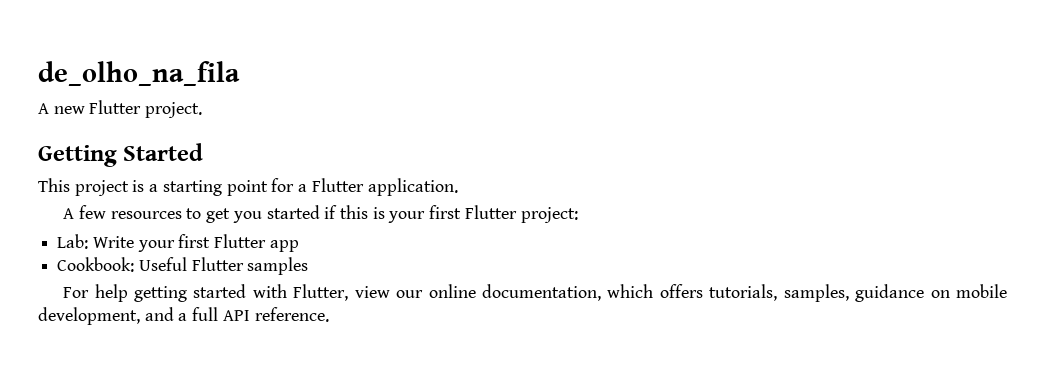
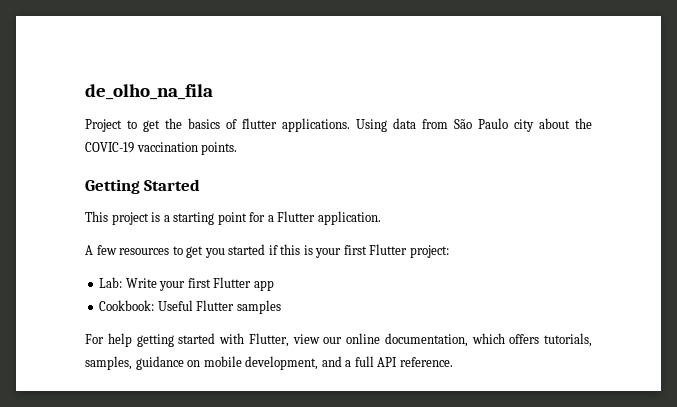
- A new Flutter project.
+ Project to get the basics of flutter applications. Using data from São Paulo city about the COVIC-19 vaccination points.

